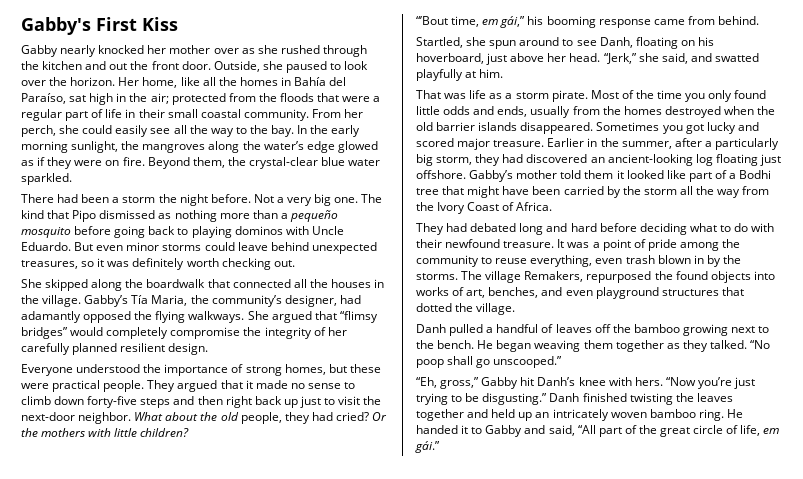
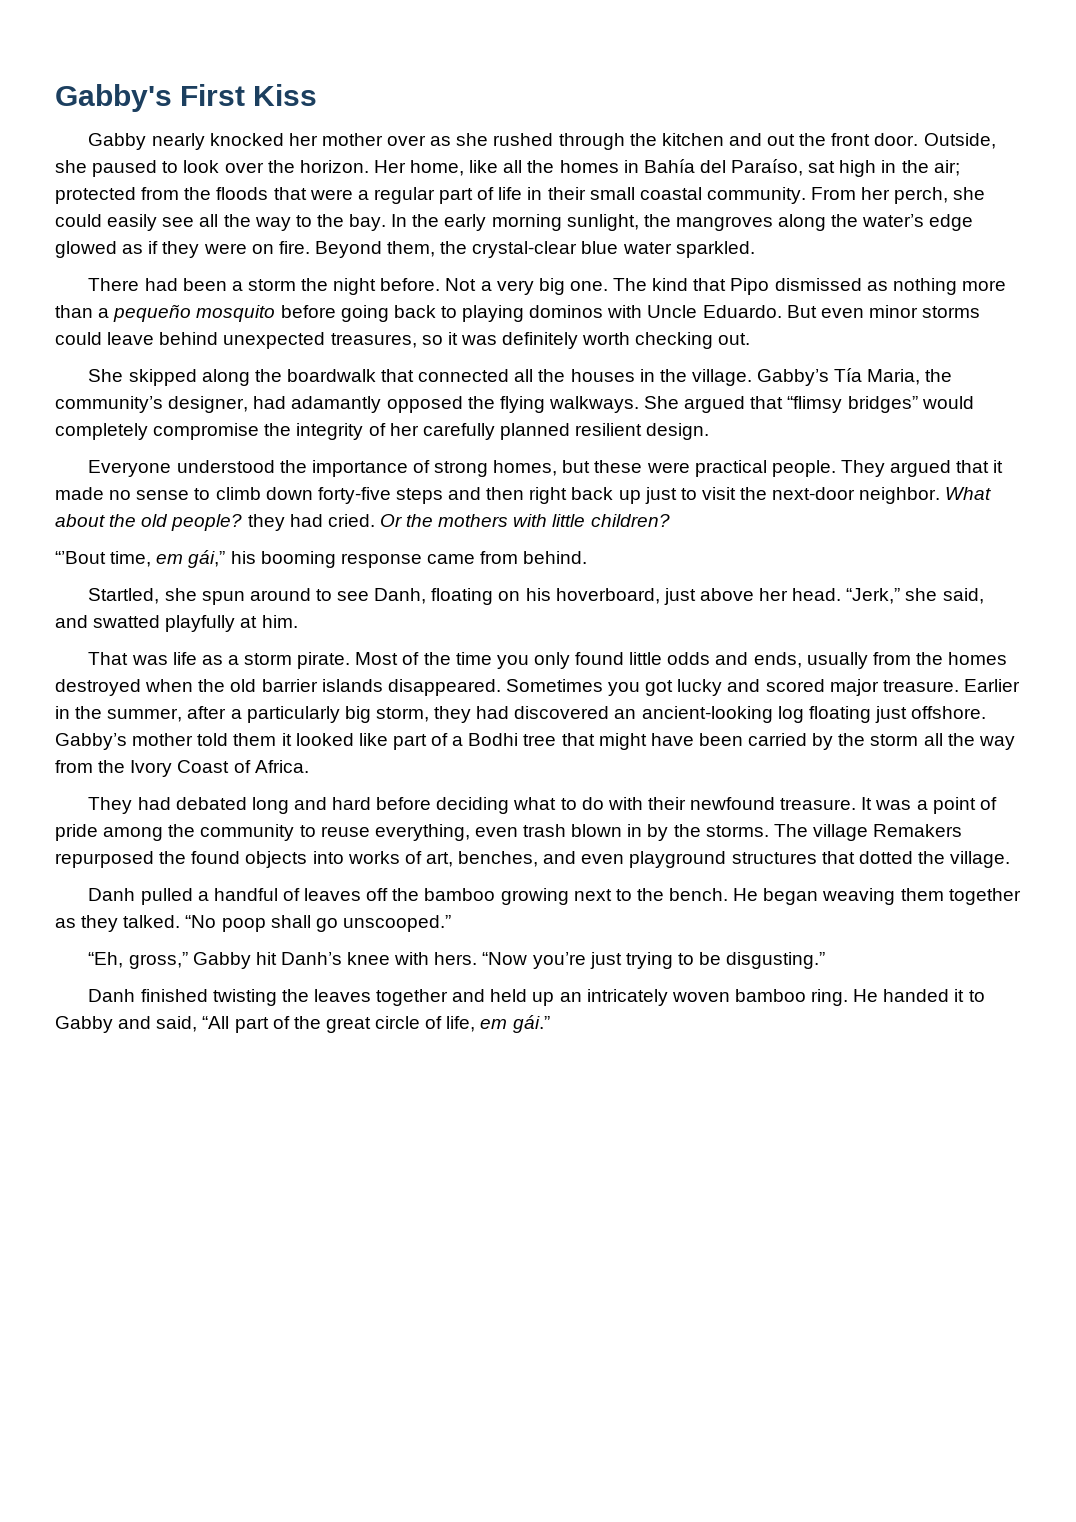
- What about the old people, they had cried?
+ What about the old people? they had cried.
- The village Remakers, repurposed the found objects into works of art, benches, and even playground structures that dotted the village.
+ The village Remakers repurposed the found objects into works of art, benches, and even playground structures that dotted the village.
- “Now you’re just trying to be disgusting.” Danh finished twisting the leaves together and held up an intricately woven bamboo ring.
+ “Now you’re just trying to be disgusting.”
+ Danh finished twisting the leaves together and held up an intricately woven bamboo ring.

